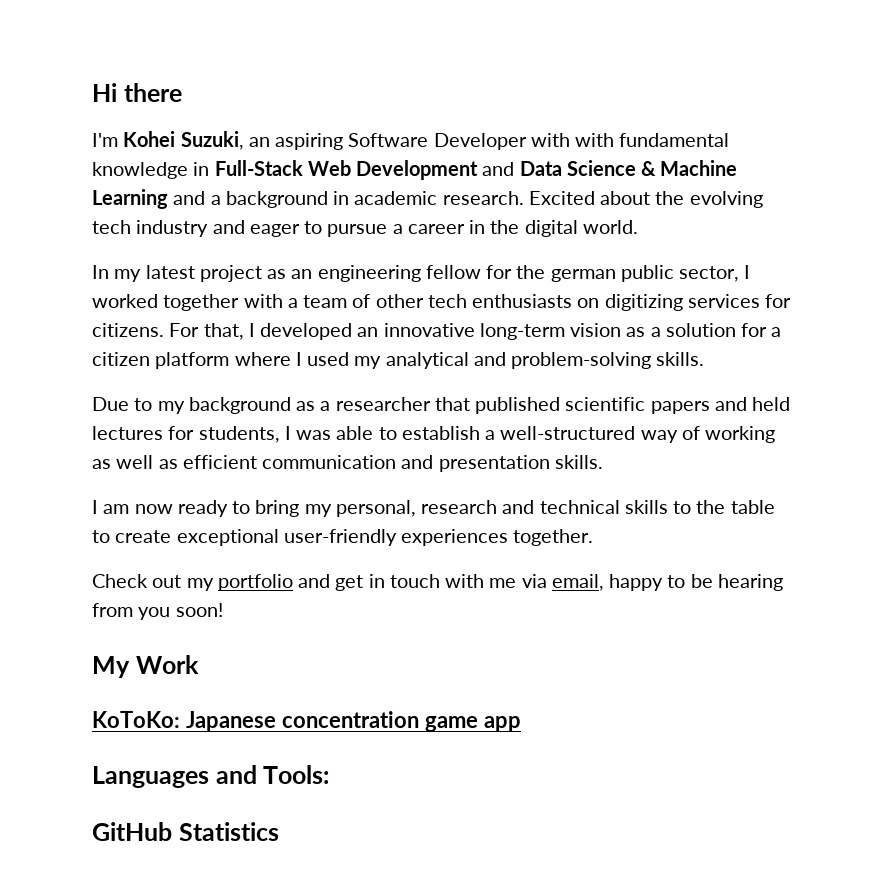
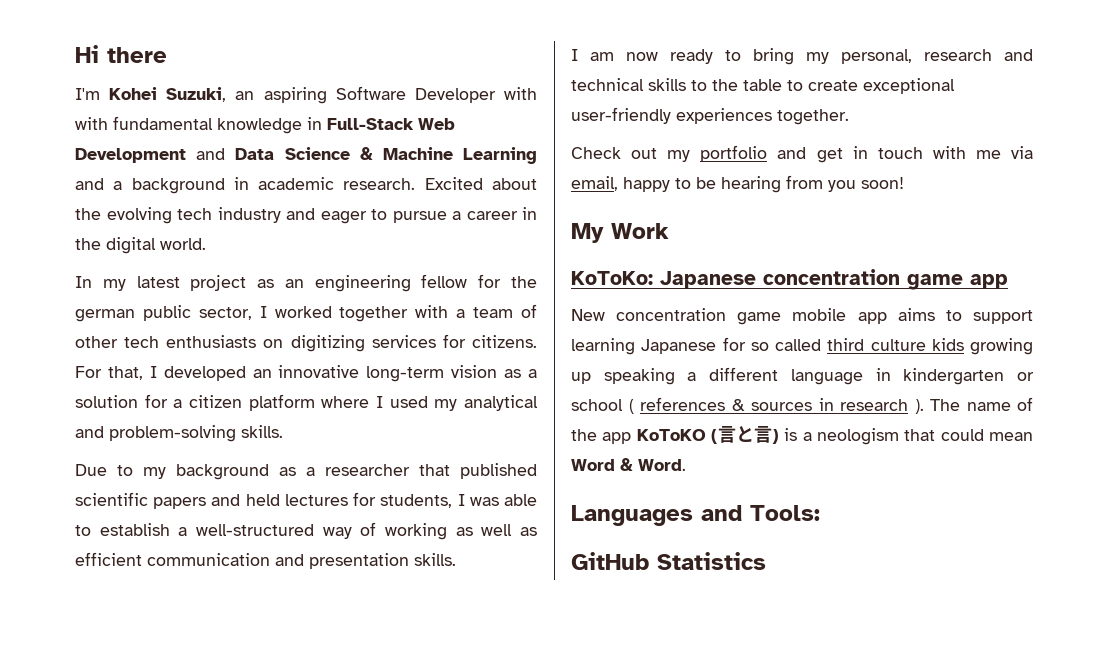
+ New concentration game mobile app aims to support learning Japanese for so called third culture kids growing up speaking a different language in kindergarten or school ( references & sources in research ). The name of the app KoToKO (言と言) is a neologism that could mean Word & Word.

